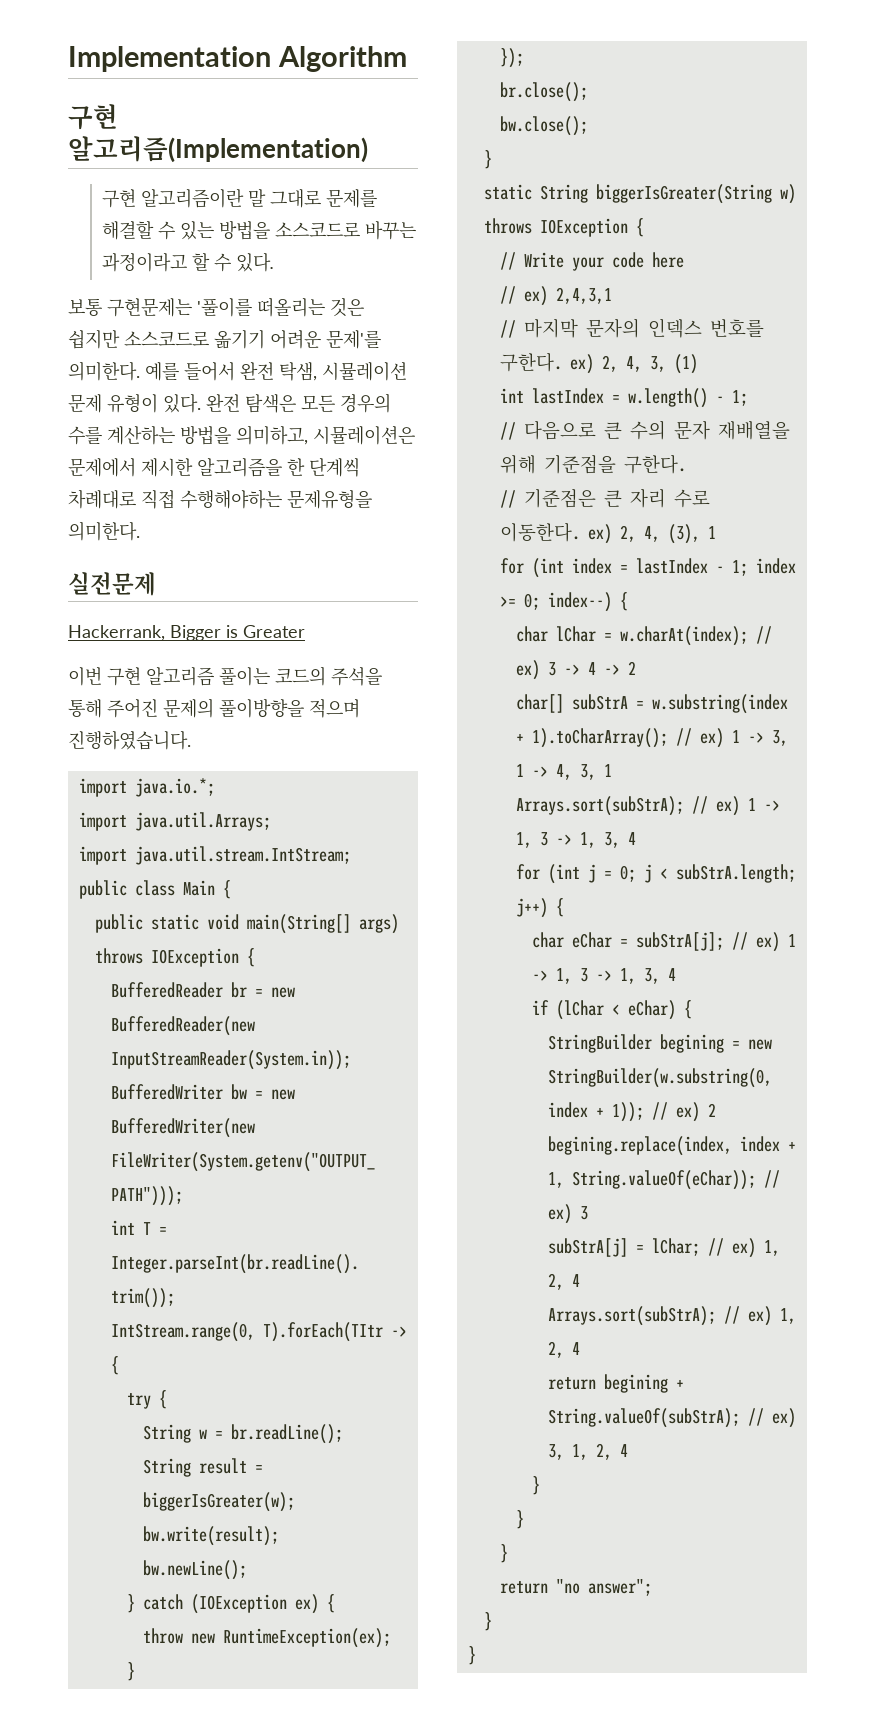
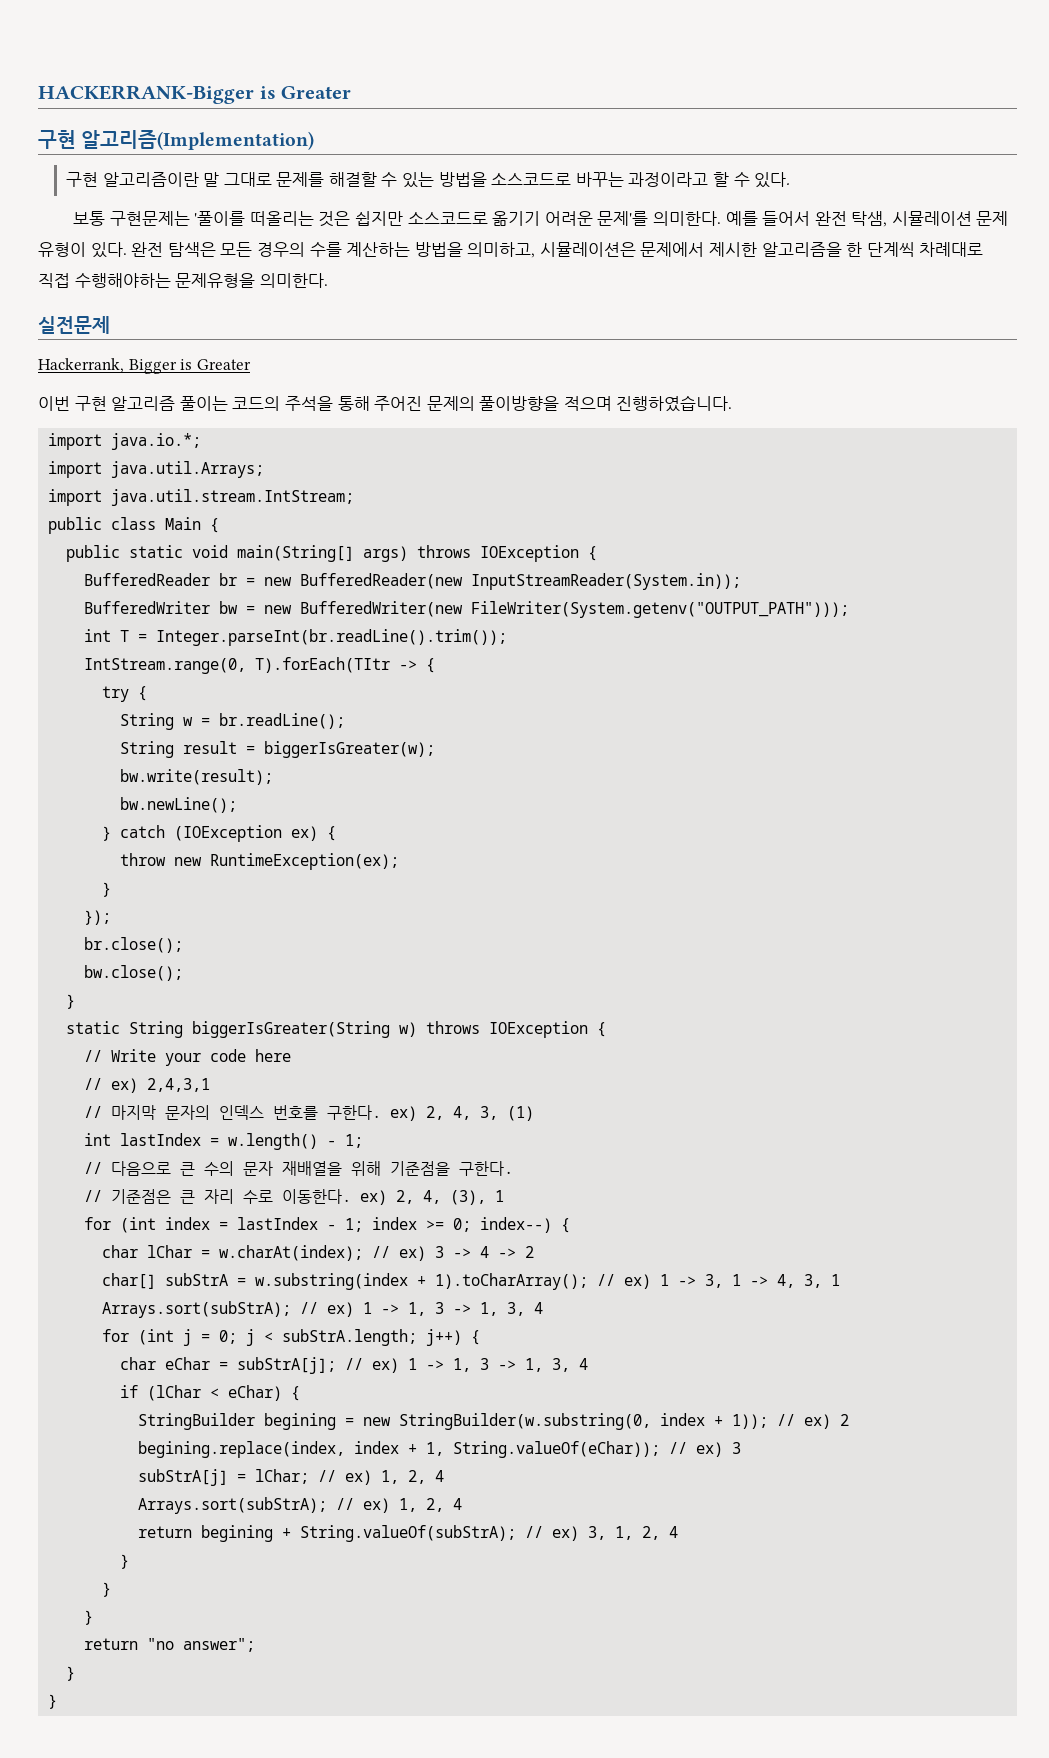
- Implementation Algorithm
+ HACKERRANK-Bigger is Greater

